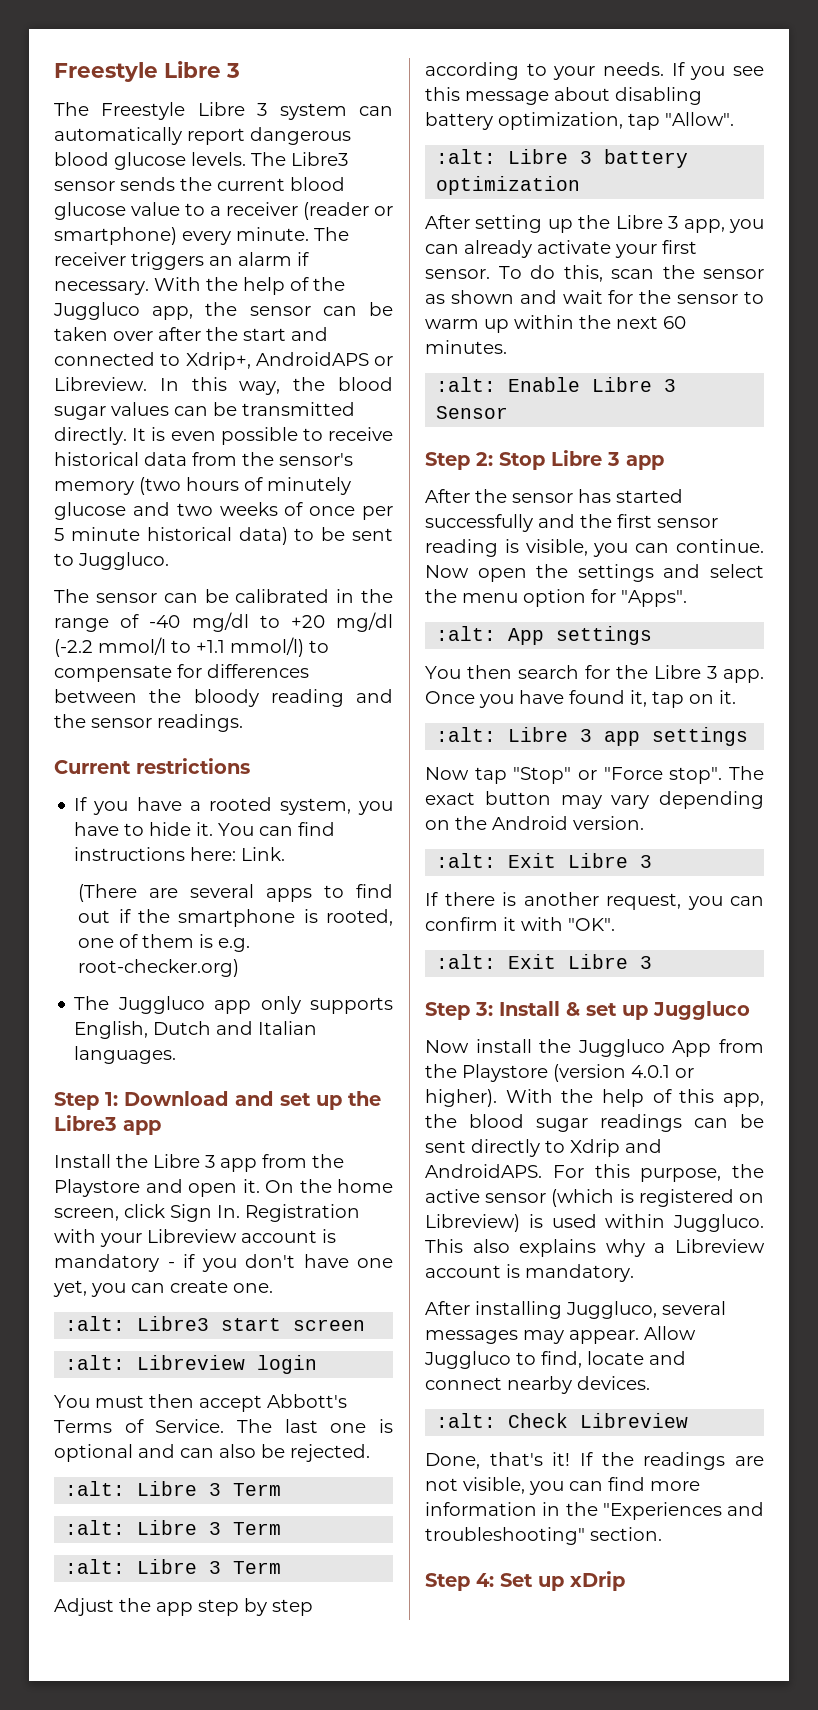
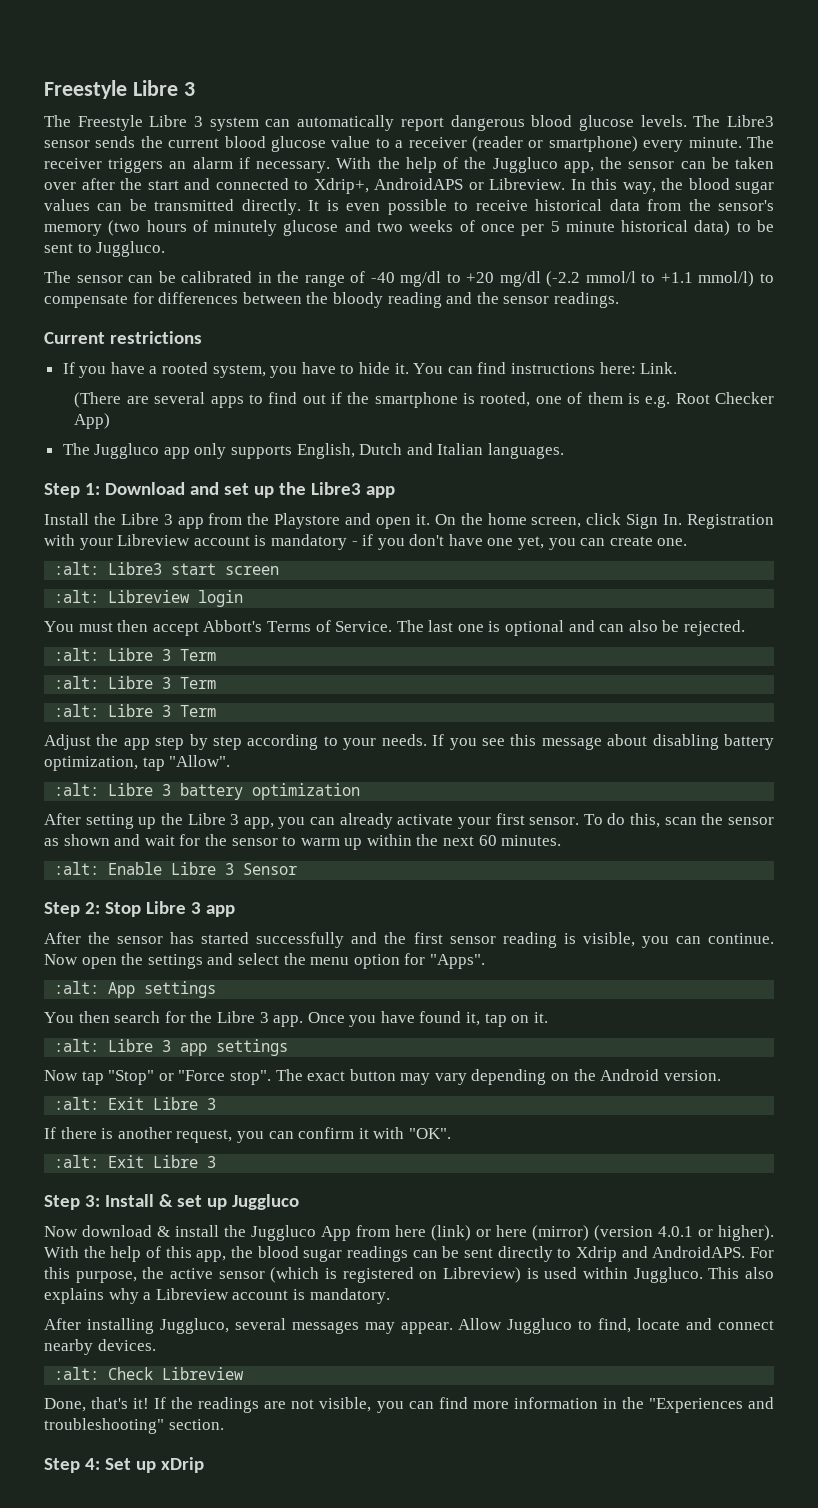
- (There are several apps to find out if the smartphone is rooted, one of them is e.g. root-checker.org)
+ (There are several apps to find out if the smartphone is rooted, one of them is e.g. Root Checker App)
- Now install the Juggluco App from the Playstore (version 4.0.1 or higher).
+ Now download & install the Juggluco App from here (link) or here (mirror) (version 4.0.1 or higher).

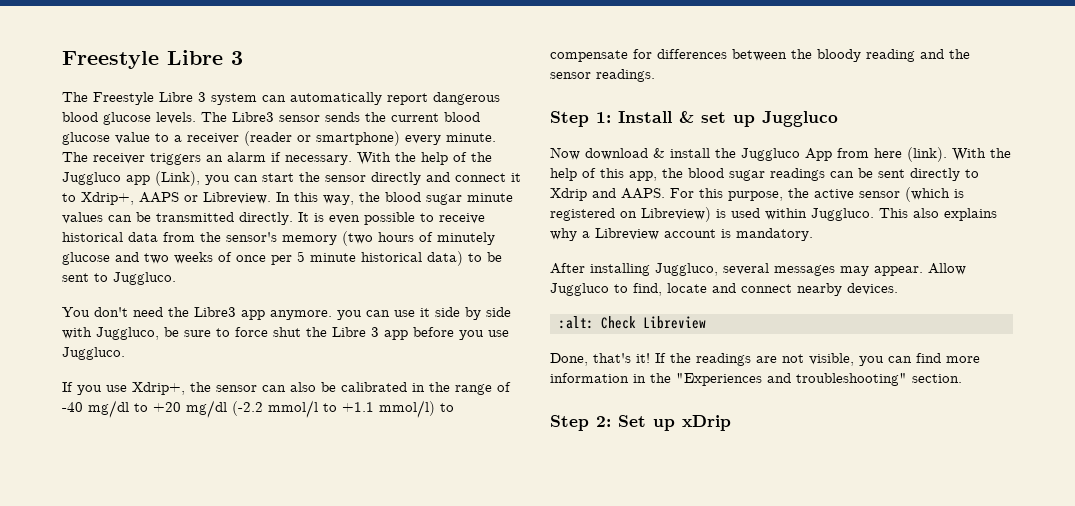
- With the help of the Juggluco app, the sensor can be taken over after the start and connected to Xdrip+, AndroidAPS or Libreview.
+ With the help of the Juggluco app (Link), you can start the sensor directly and connect it to Xdrip+, AAPS or Libreview.
- In this way, the blood sugar values can be transmitted directly.
+ In this way, the blood sugar minute values can be transmitted directly.
- The sensor can be calibrated in the range of -40 mg/dl to +20 mg/dl (-2.2 mmol/l to +1.1 mmol/l) to compensate for differences between the bloody reading and the sensor readings.
+ You don't need the Libre3 app anymore. you can use it side by side with Juggluco, be sure to force shut the Libre 3 app before you use Juggluco.
+ If you use Xdrip+, the sensor can also be calibrated in the range of -40 mg/dl to +20 mg/dl (-2.2 mmol/l to +1.1 mmol/l) to compensate for differences between the bloody reading and the sensor readings.
- Current restrictions
- If you have a rooted system, you have to hide it. You can find instructions here: Link.
- (There are several apps to find out if the smartphone is rooted, one of them is e.g. Root Checker App)
- The Juggluco app only supports English, Dutch and Italian languages.
- Step 1: Download and set up the Libre3 app
- Install the Libre 3 app from the Playstore and open it. On the home screen, click Sign In. Registration with your Libreview account is mandatory - if you don't have one yet, you can create one.
- :alt: Libre3 start screen
- :alt: Libreview login
- You must then accept Abbott's Terms of Service. The last one is optional and can also be rejected.
- :alt: Libre 3 Term
- :alt: Libre 3 Term
- :alt: Libre 3 Term
- Adjust the app step by step according to your needs. If you see this message about disabling battery optimization, tap "Allow".
- :alt: Libre 3 battery optimization
- After setting up the Libre 3 app, you can already activate your first sensor. To do this, scan the sensor as shown and wait for the sensor to warm up within the next 60 minutes.
- :alt: Enable Libre 3 Sensor
- Step 2: Stop Libre 3 app
- After the sensor has started successfully and the first sensor reading is visible, you can continue. Now open the settings and select the menu option for "Apps".
- :alt: App settings
- You then search for the Libre 3 app. Once you have found it, tap on it.
- :alt: Libre 3 app settings
- Now tap "Stop" or "Force stop". The exact button may vary depending on the Android version.
- :alt: Exit Libre 3
- If there is another request, you can confirm it with "OK".
- :alt: Exit Libre 3
- Step 3: Install & set up Juggluco
+ Step 1: Install & set up Juggluco
- Now download & install the Juggluco App from here (link) or here (mirror) (version 4.0.1 or higher).
+ Now download & install the Juggluco App from here (link).
- With the help of this app, the blood sugar readings can be sent directly to Xdrip and AndroidAPS.
+ With the help of this app, the blood sugar readings can be sent directly to Xdrip and AAPS.
- Step 4: Set up xDrip
+ Step 2: Set up xDrip

